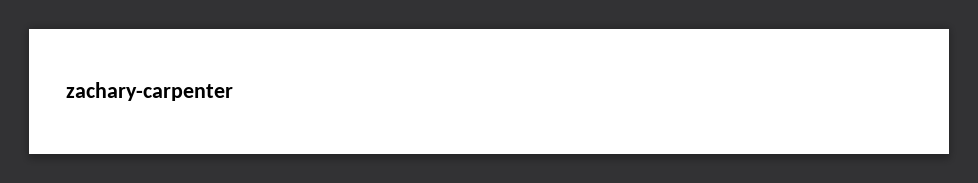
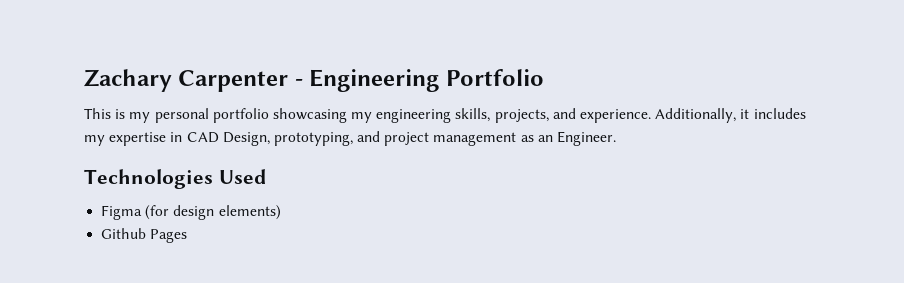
- zachary-carpenter
+ Zachary Carpenter - Engineering Portfolio
+ This is my personal portfolio showcasing my engineering skills, projects, and experience. Additionally, it includes my expertise in CAD Design, prototyping, and project management as an Engineer.
+ Technologies Used
+ Figma (for design elements)
+ Github Pages

